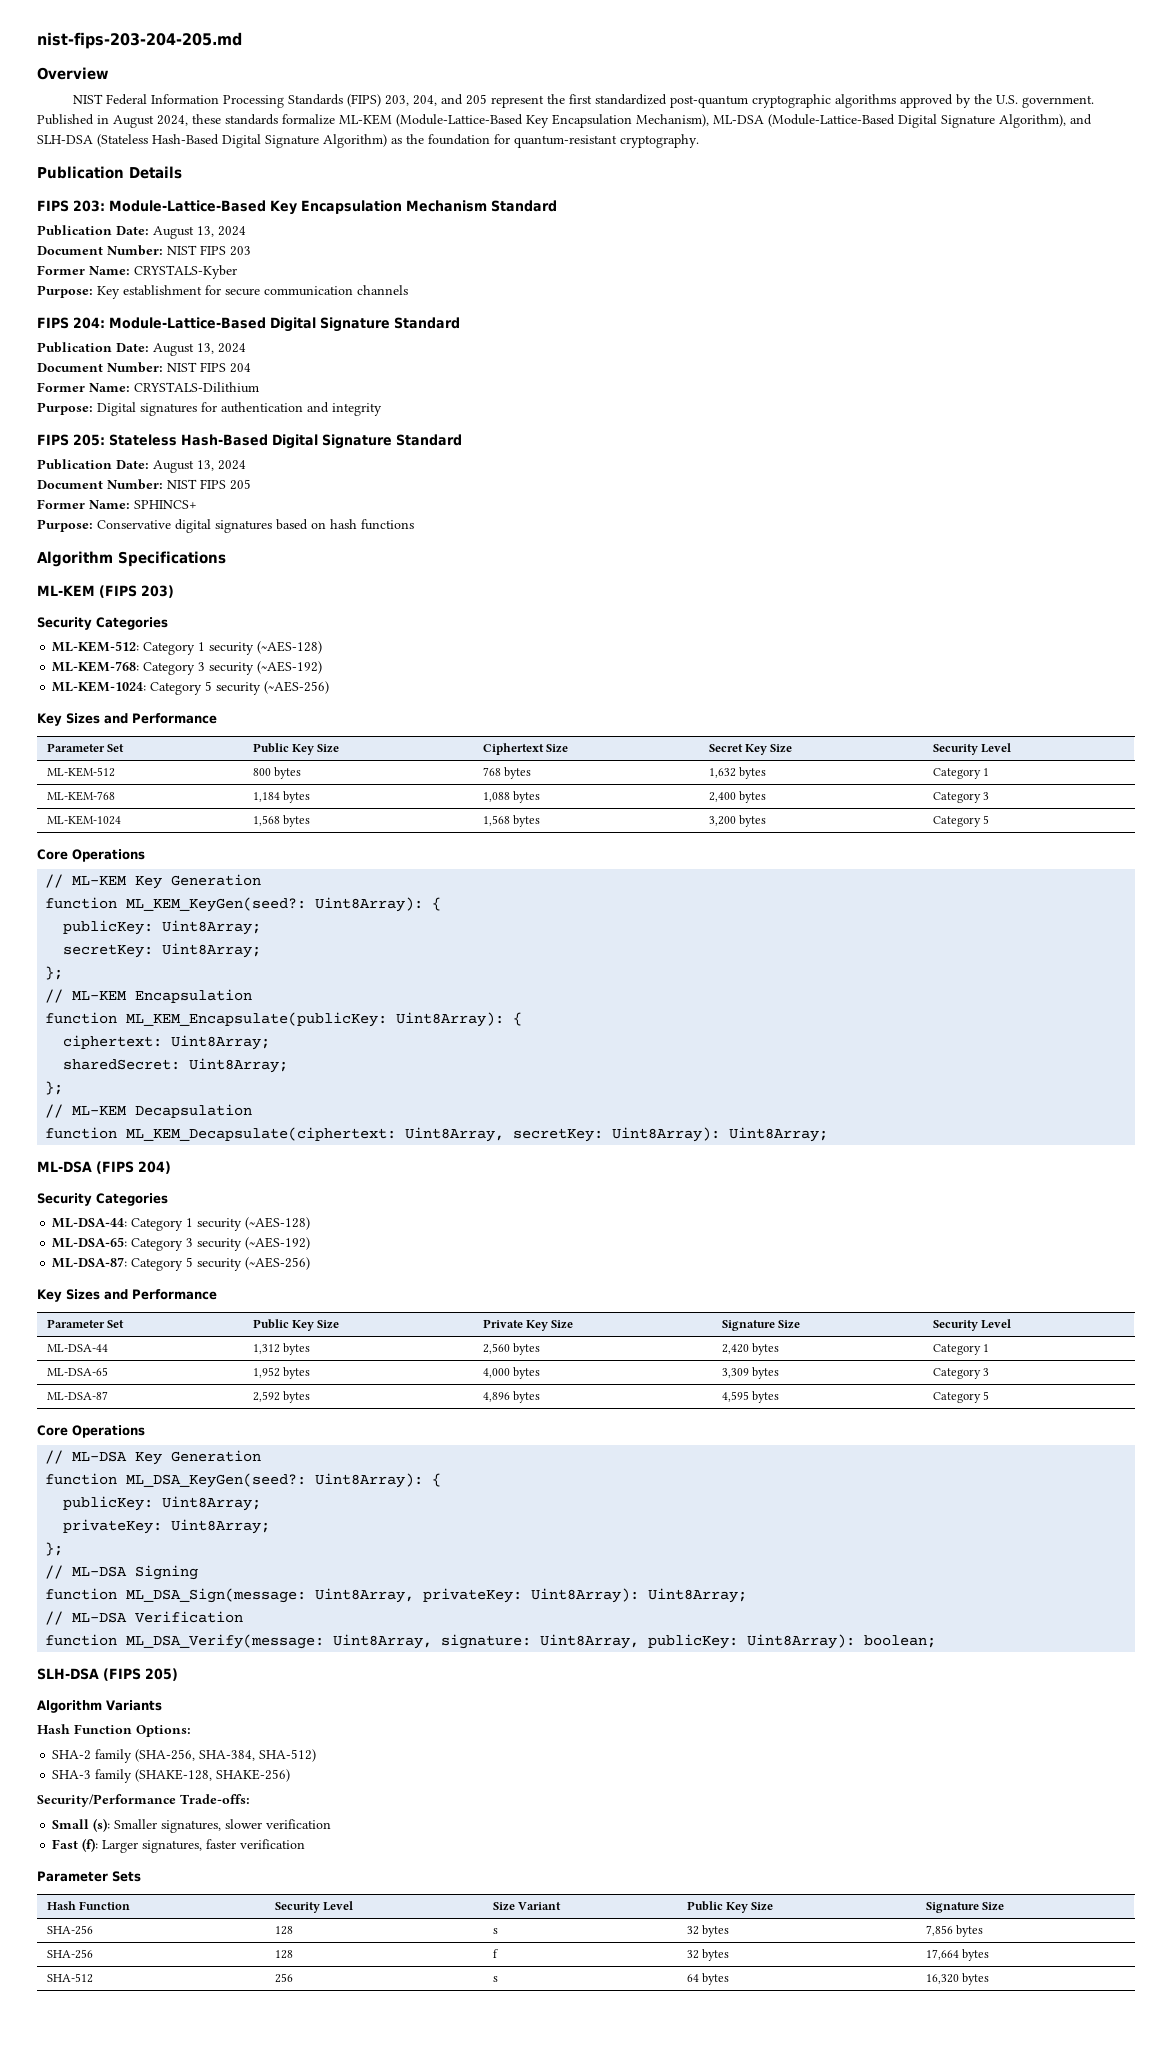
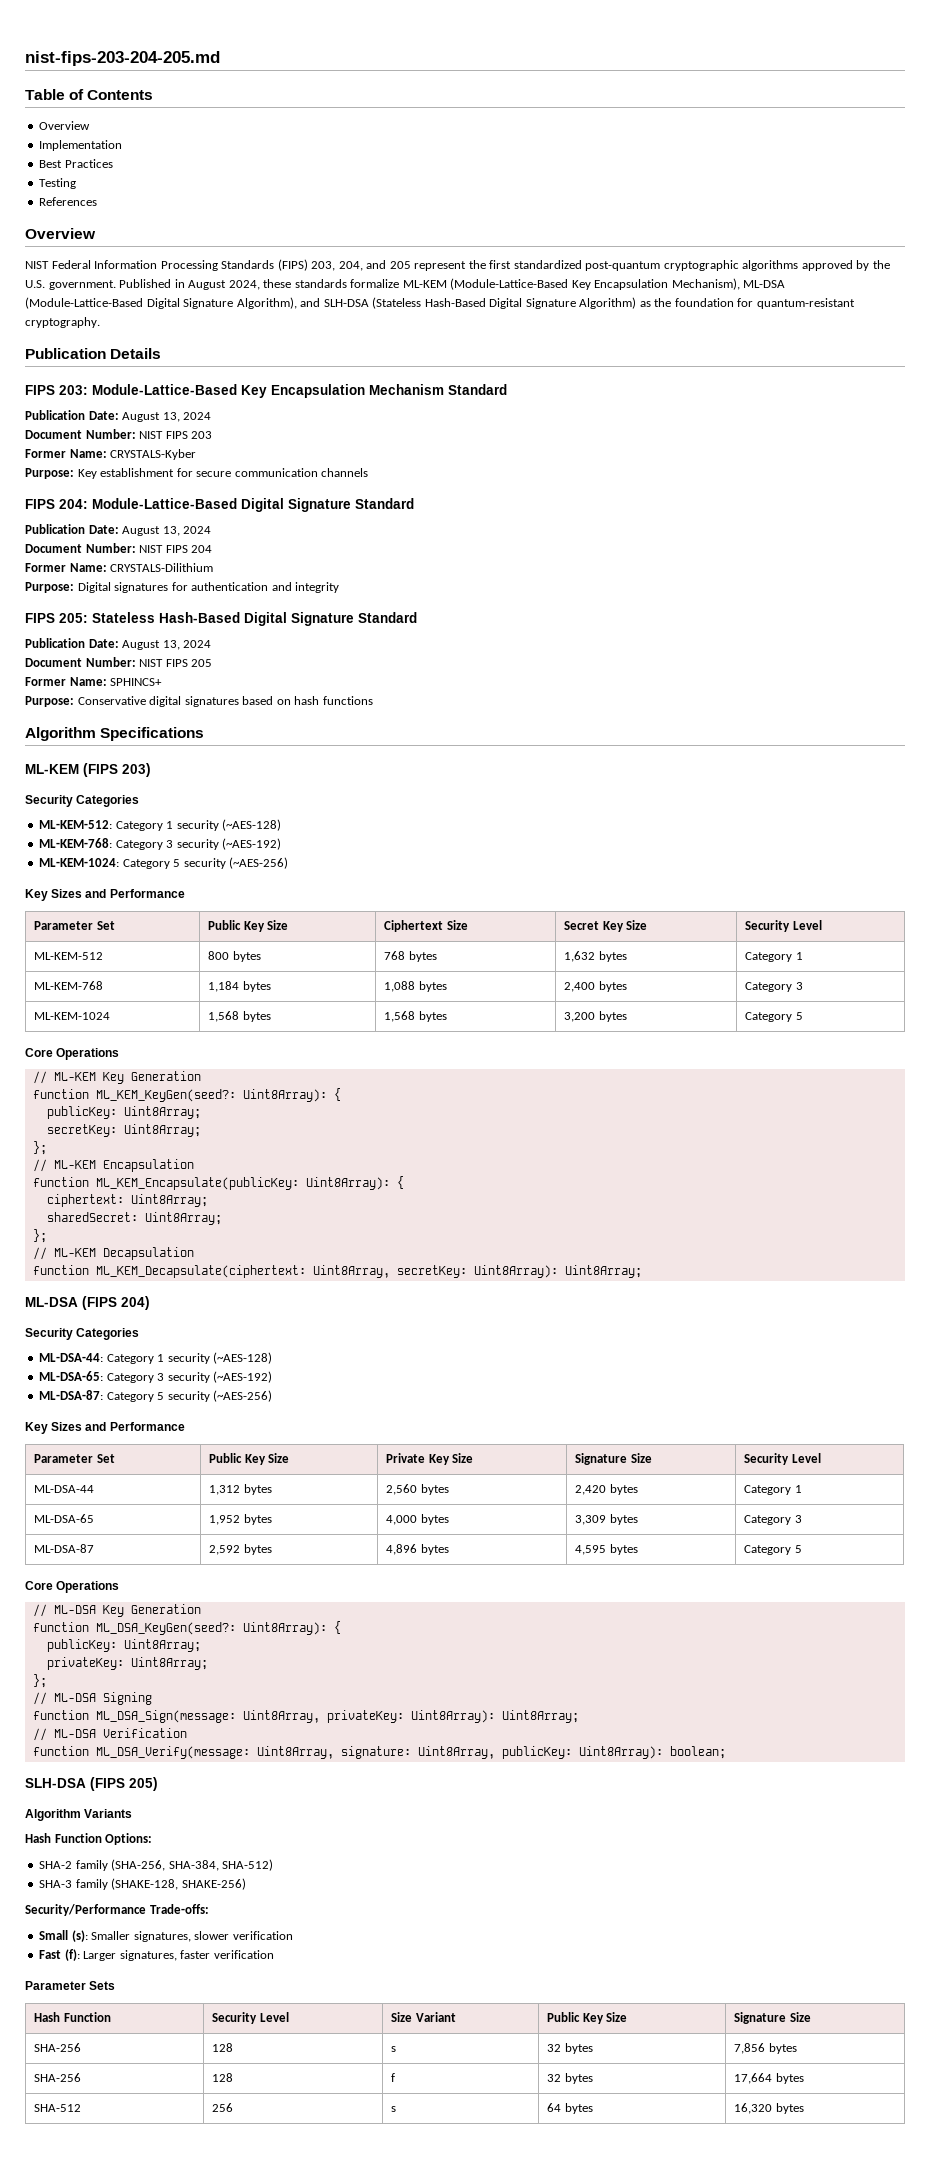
+ Table of Contents
+ Overview
+ Implementation
+ Best Practices
+ Testing
+ References

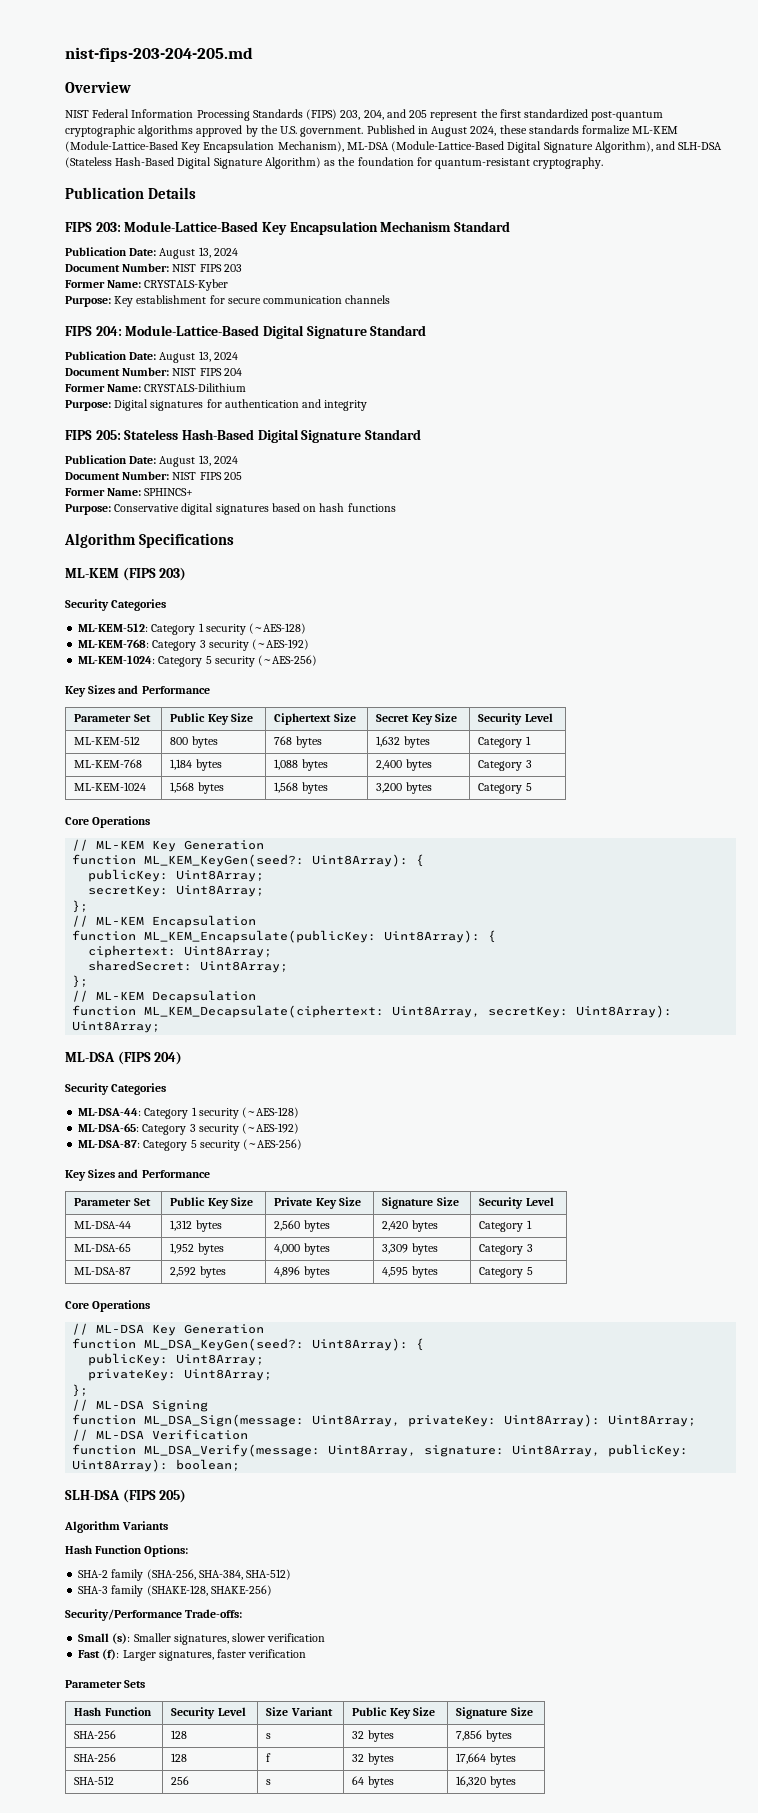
- Table of Contents
- Overview
- Implementation
- Best Practices
- Testing
- References

